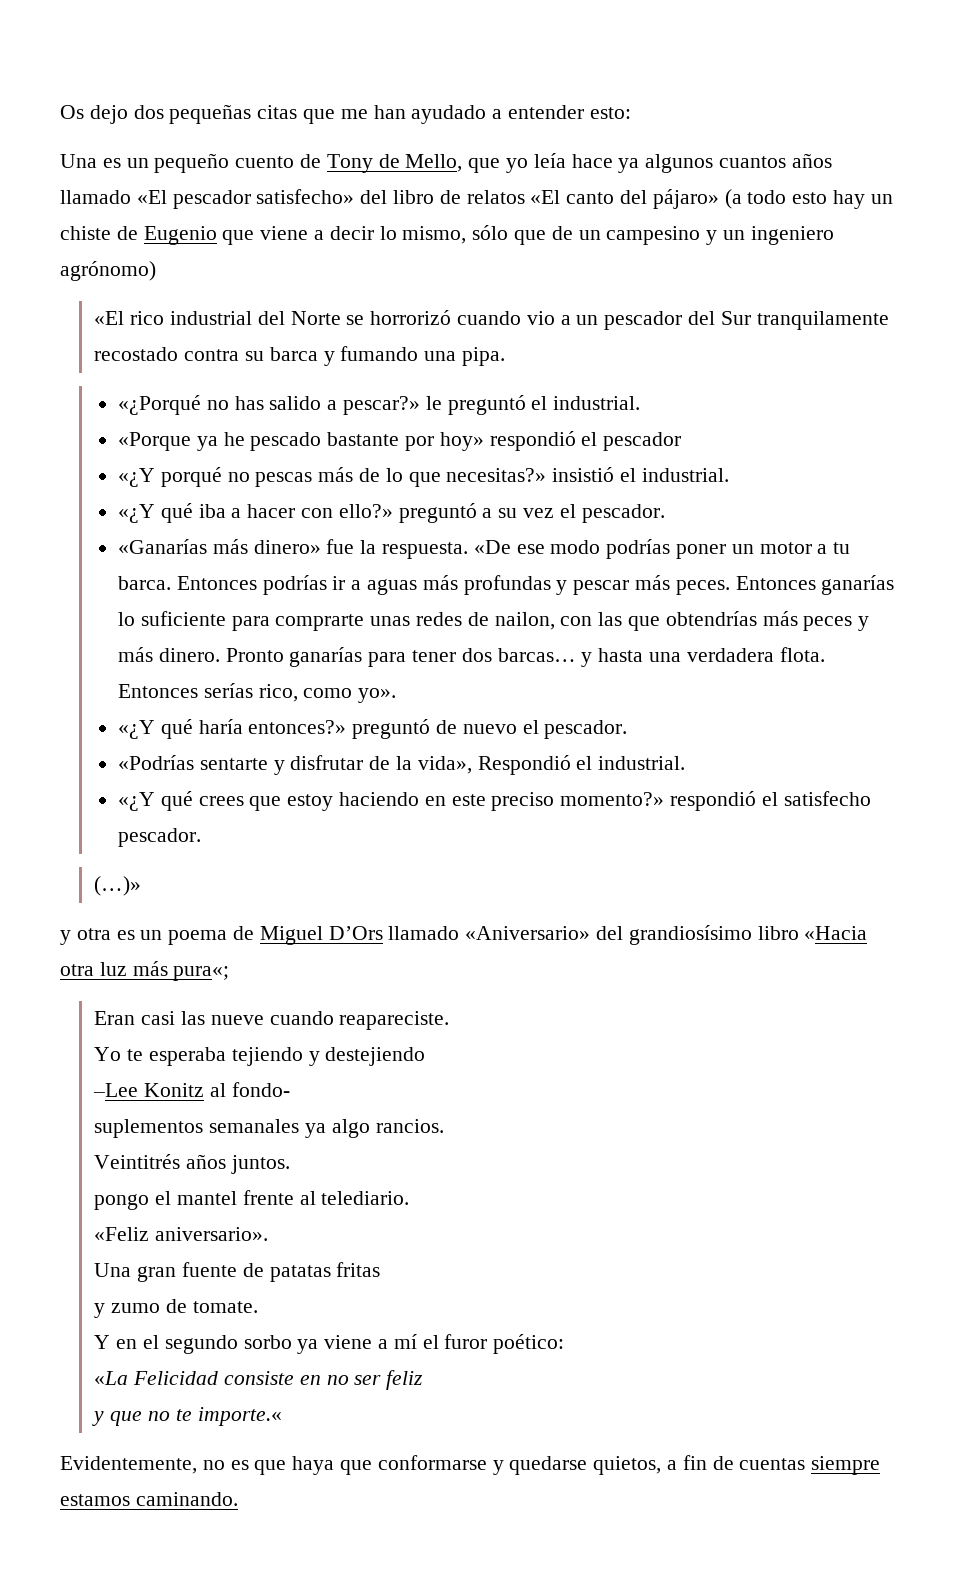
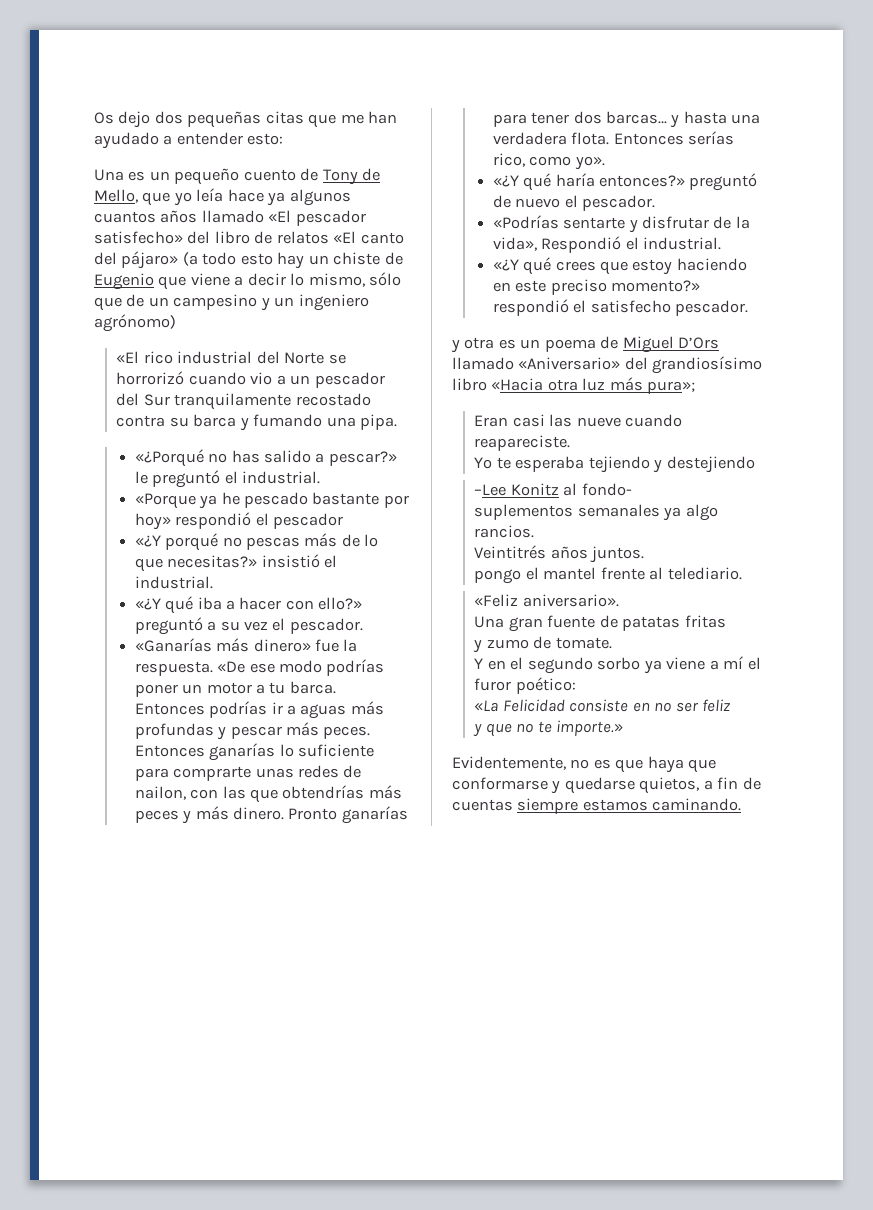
- (…)»
- y otra es un poema de Miguel D’Ors llamado «Aniversario» del grandiosísimo libro «Hacia otra luz más pura«;
+ y otra es un poema de Miguel D’Ors llamado «Aniversario» del grandiosísimo libro «Hacia otra luz más pura»;
- y que no te importe.«
+ y que no te importe.»

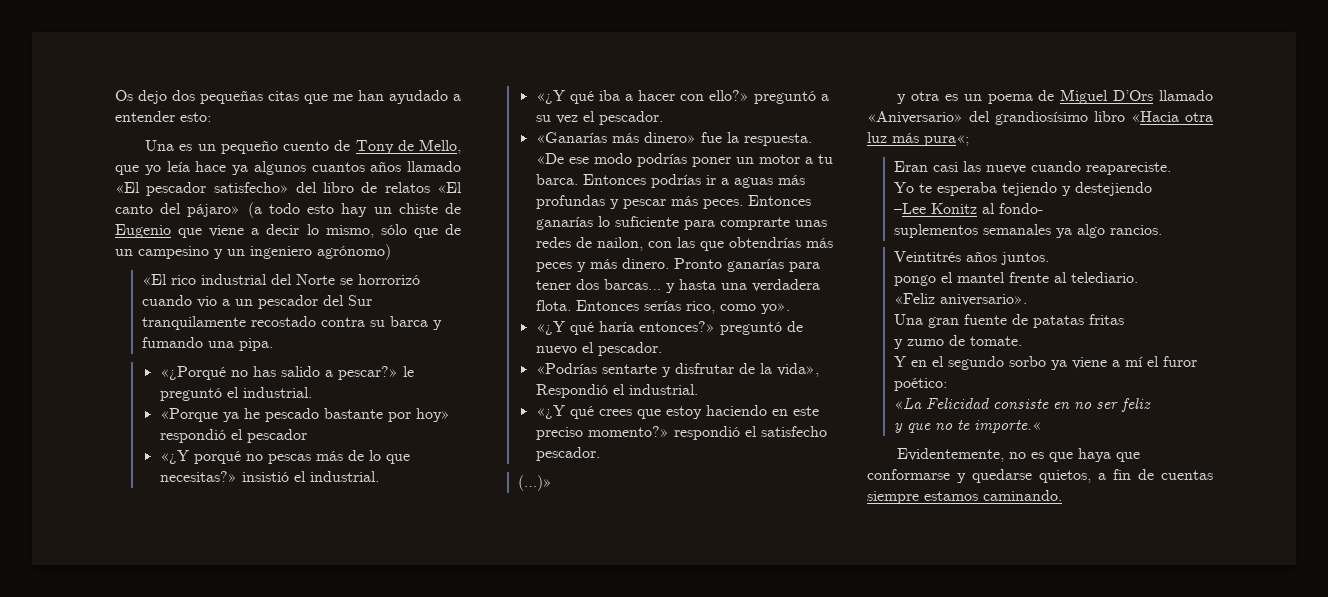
+ (…)»
- y otra es un poema de Miguel D’Ors llamado «Aniversario» del grandiosísimo libro «Hacia otra luz más pura»;
+ y otra es un poema de Miguel D’Ors llamado «Aniversario» del grandiosísimo libro «Hacia otra luz más pura«;
- y que no te importe.»
+ y que no te importe.«

